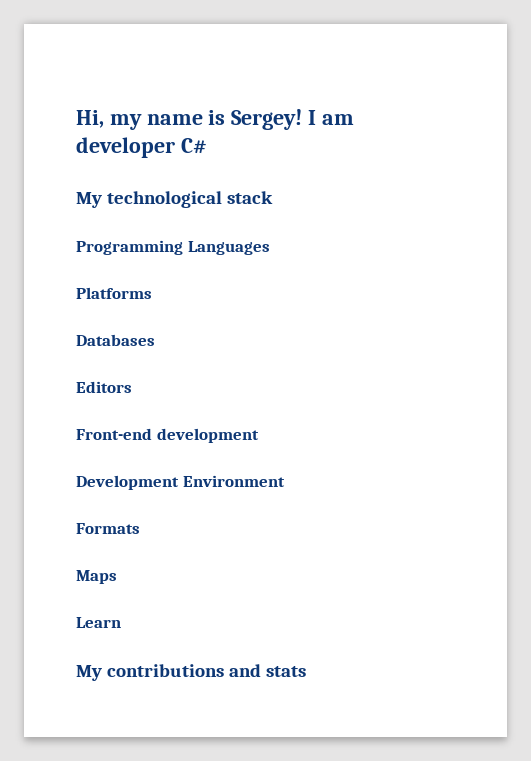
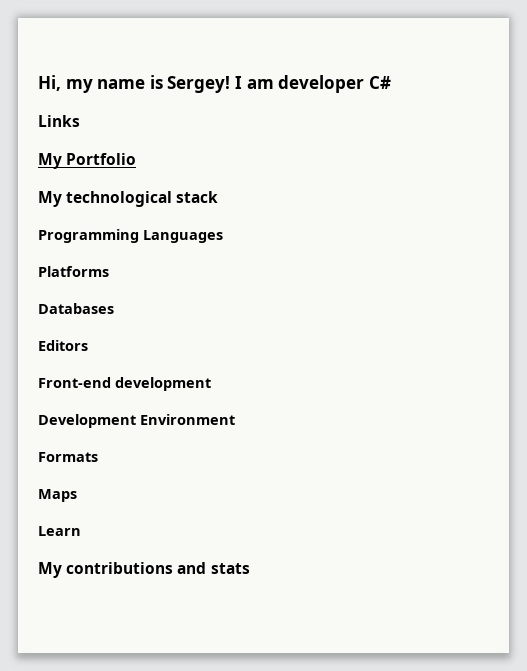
+ Links
+ My Portfolio

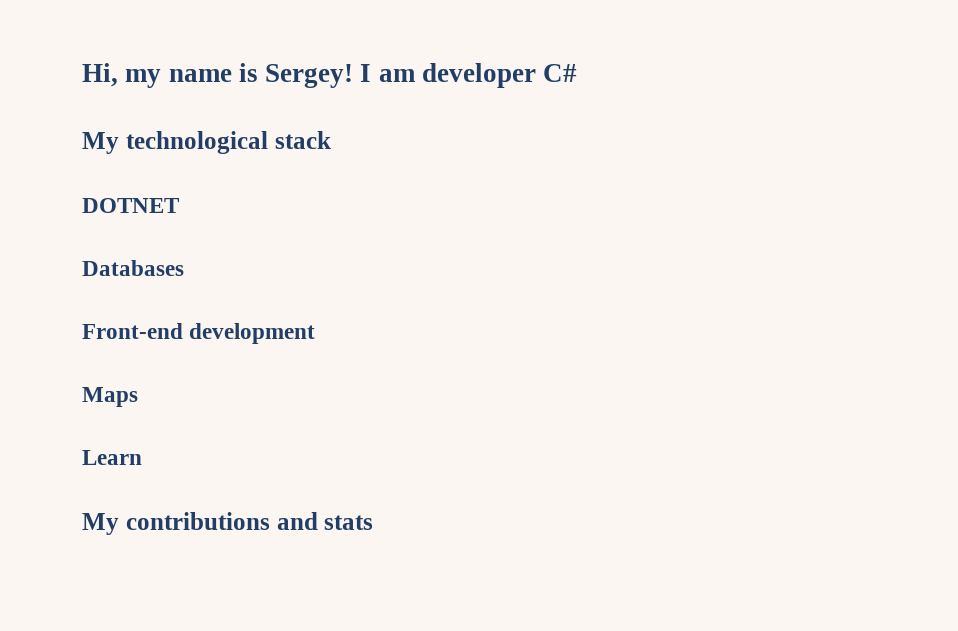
- Links
- My Portfolio
- Programming Languages
- Platforms
+ DOTNET
- Editors
- Development Environment
- Formats

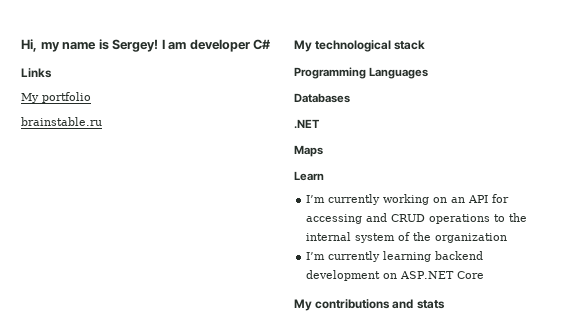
+ Links
+ My portfolio
+ brainstable.ru
- DOTNET
+ Programming Languages
- Front-end development
+ .NET
+ I’m currently working on an API for accessing and CRUD operations to the internal system of the organization
+ I’m currently learning backend development on ASP.NET Core

